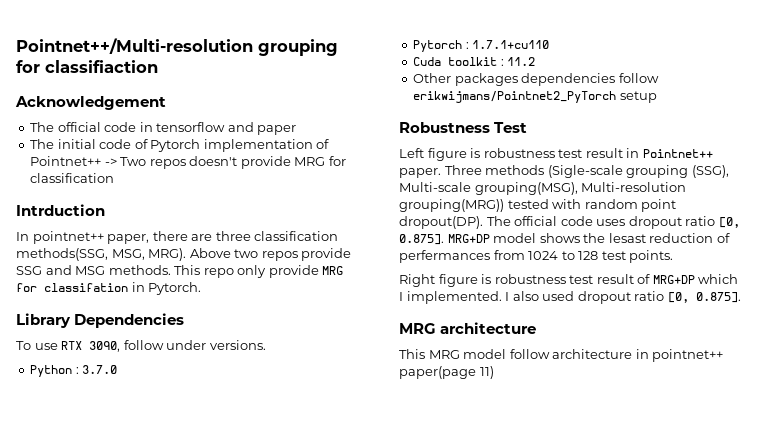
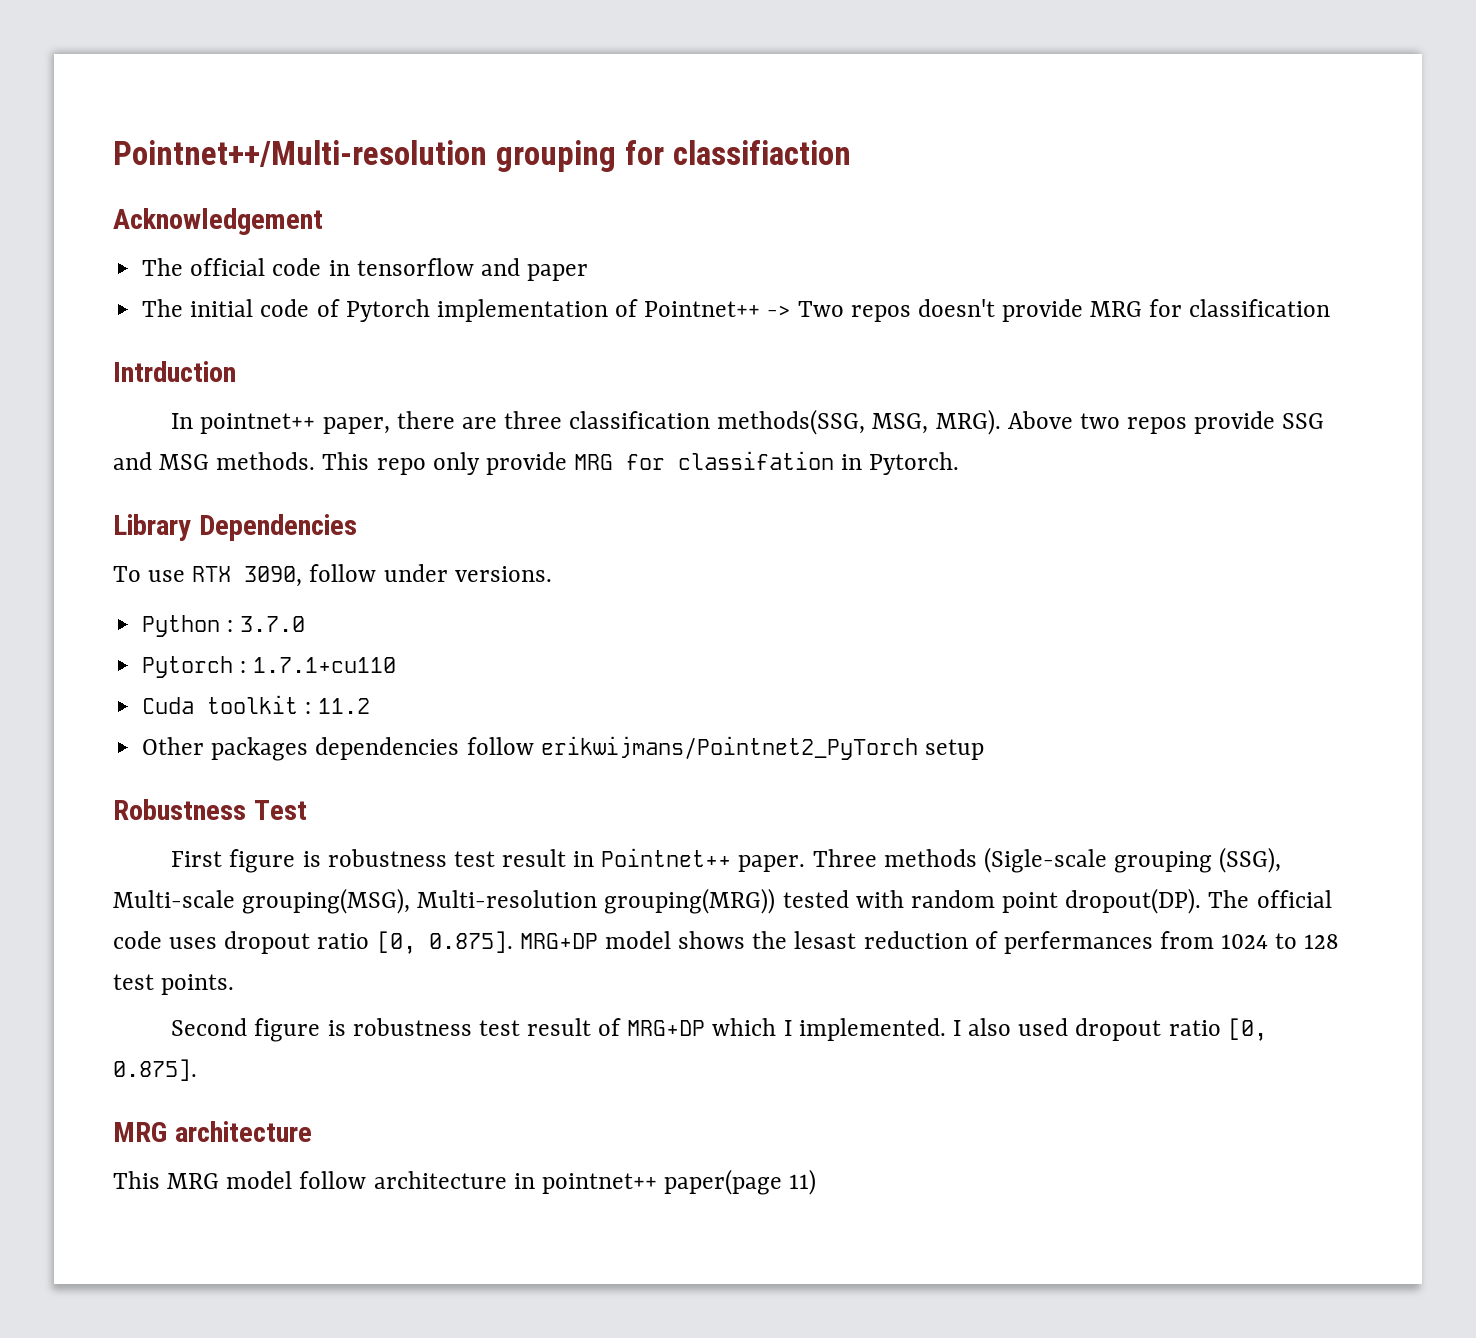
- Left figure is robustness test result in Pointnet++ paper.
+ First figure is robustness test result in Pointnet++ paper.
- Right figure is robustness test result of MRG+DP which I implemented.
+ Second figure is robustness test result of MRG+DP which I implemented.

